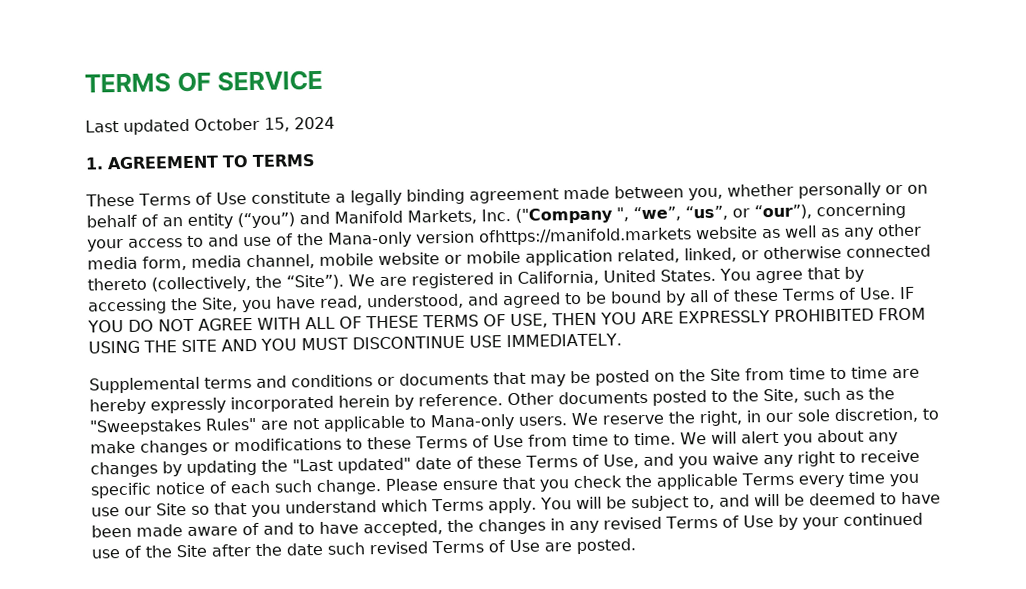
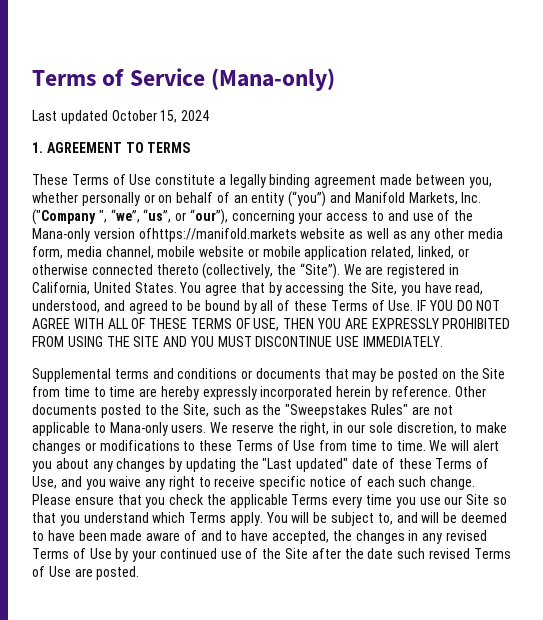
- TERMS OF SERVICE
+ Terms of Service (Mana-only)

